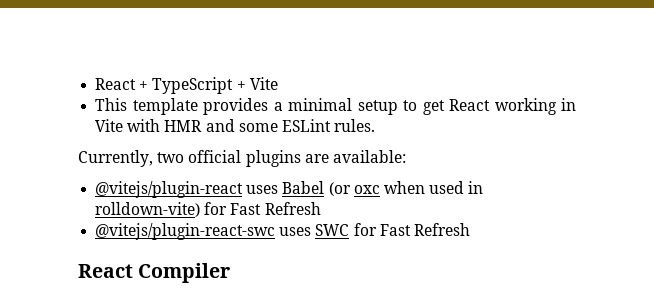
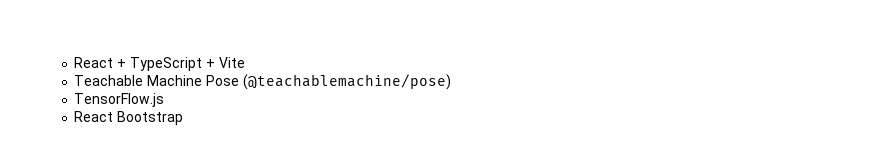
- This template provides a minimal setup to get React working in Vite with HMR and some ESLint rules.
- Currently, two official plugins are available:
- @vitejs/plugin-react uses Babel (or oxc when used in rolldown-vite) for Fast Refresh
- @vitejs/plugin-react-swc uses SWC for Fast Refresh
- React Compiler
+ Teachable Machine Pose (@teachablemachine/pose)
+ TensorFlow.js
+ React Bootstrap

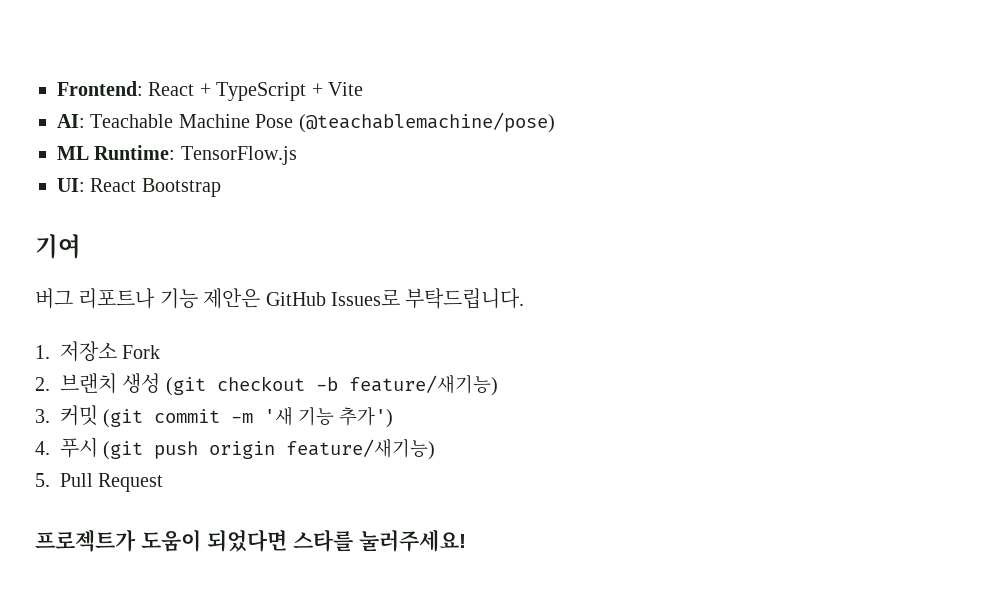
- React + TypeScript + Vite
+ Frontend: React + TypeScript + Vite
- Teachable Machine Pose (@teachablemachine/pose)
+ AI: Teachable Machine Pose (@teachablemachine/pose)
- TensorFlow.js
+ ML Runtime: TensorFlow.js
- React Bootstrap
+ UI: React Bootstrap
+ 기여
+ 버그 리포트나 기능 제안은 GitHub Issues로 부탁드립니다.
+ 1. 저장소 Fork
+ 2. 브랜치 생성 (git checkout -b feature/새기능)
+ 3. 커밋 (git commit -m '새 기능 추가')
+ 4. 푸시 (git push origin feature/새기능)
+ 5. Pull Request
+ 프로젝트가 도움이 되었다면 스타를 눌러주세요!

